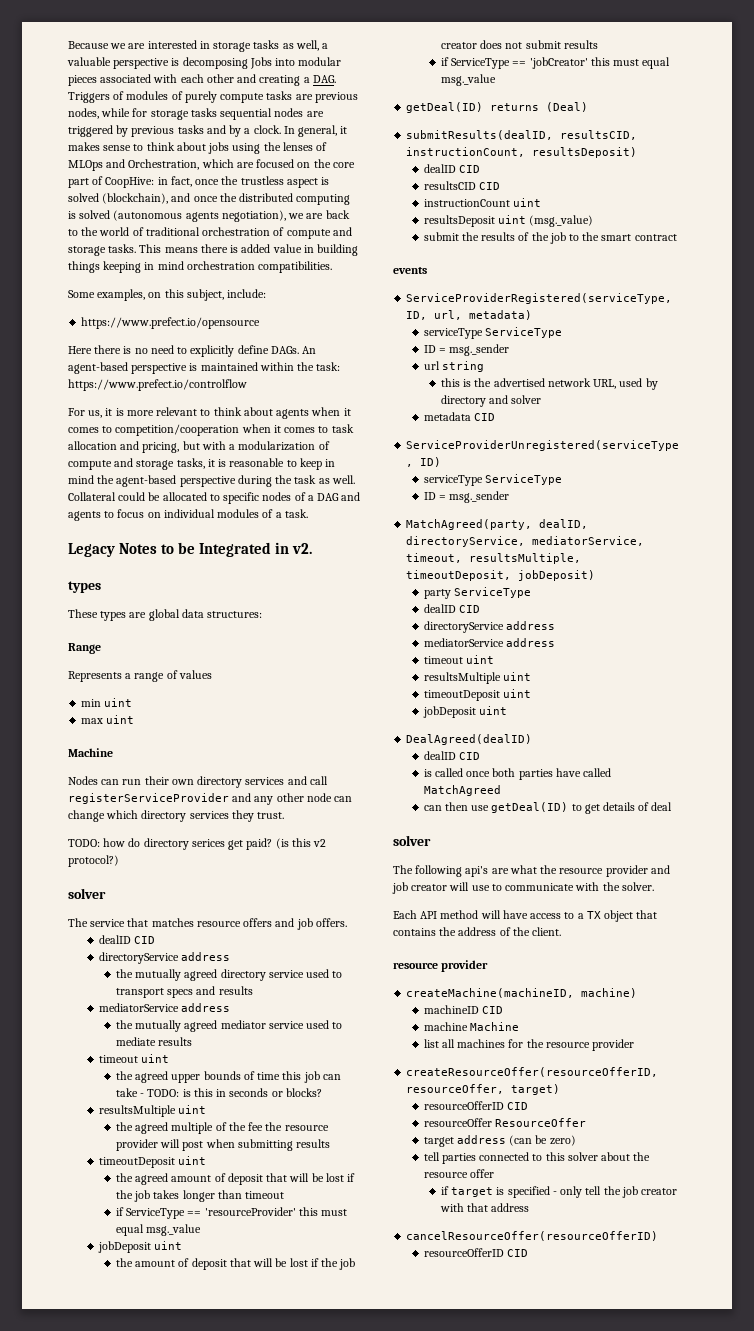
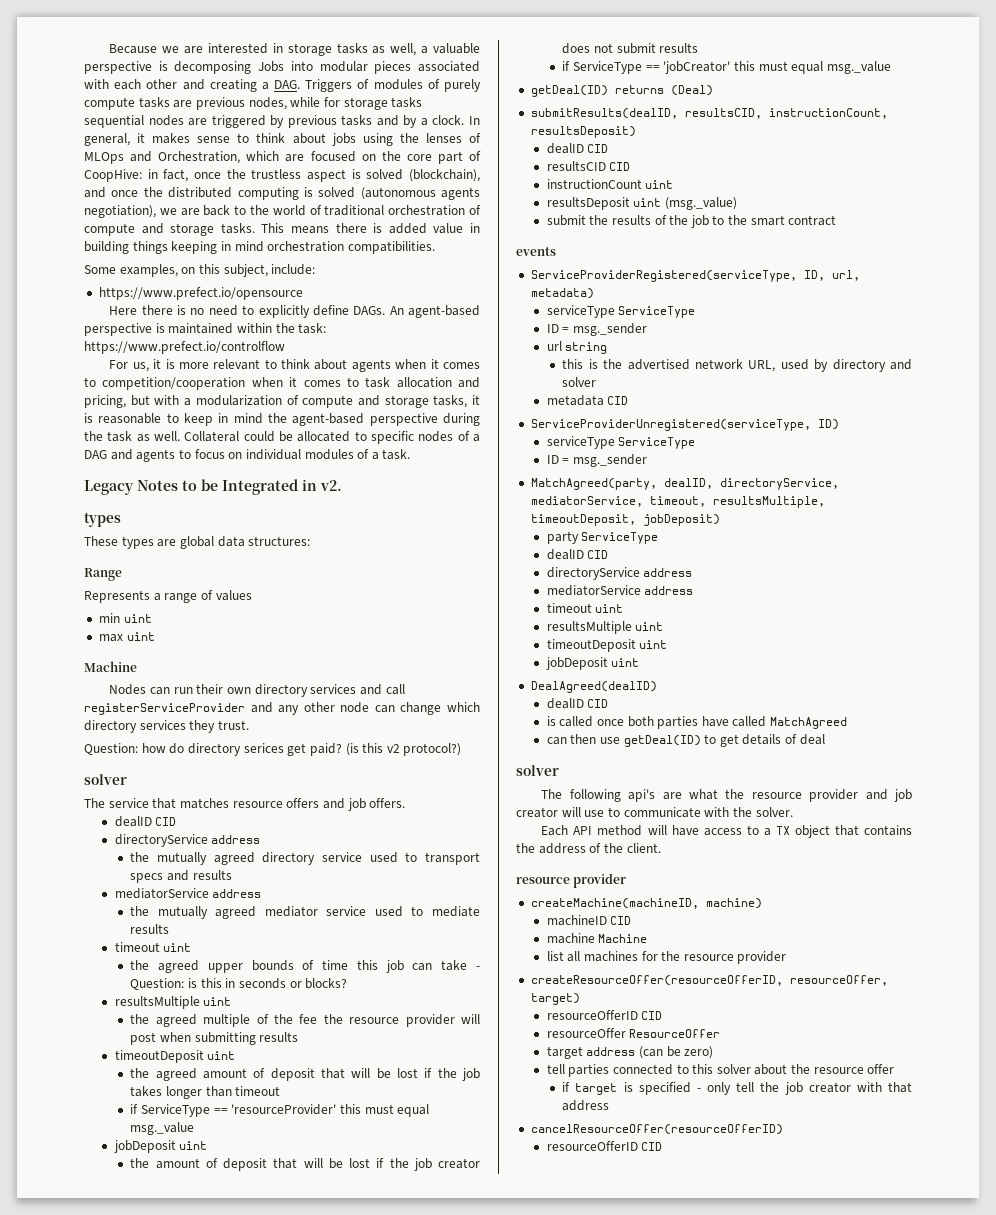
- TODO: how do directory serices get paid?
+ Question: how do directory serices get paid?
- the agreed upper bounds of time this job can take - TODO: is this in seconds or blocks?
+ the agreed upper bounds of time this job can take - Question: is this in seconds or blocks?

